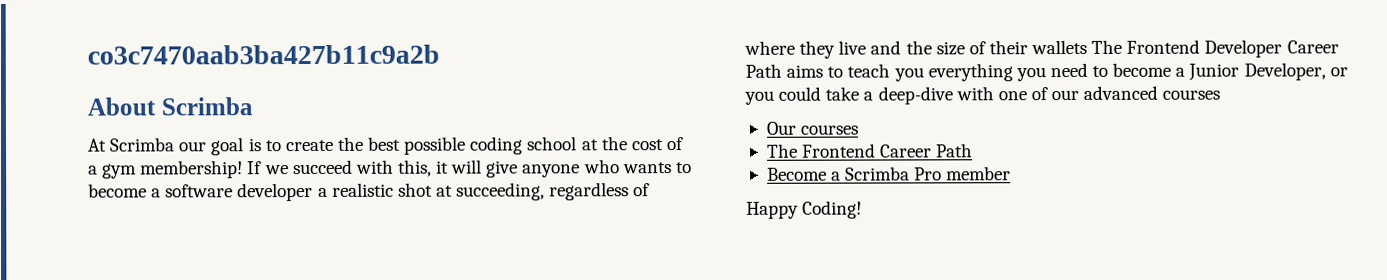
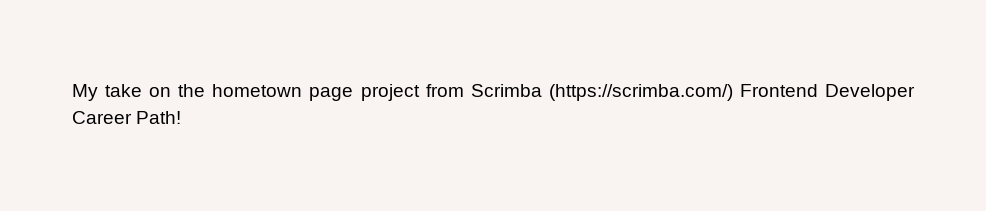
- co3c7470aab3ba427b11c9a2b
- About Scrimba
- At Scrimba our goal is to create the best possible coding school at the cost of a gym membership! If we succeed with this, it will give anyone who wants to become a software developer a realistic shot at succeeding, regardless of where they live and the size of their wallets The Frontend Developer Career Path aims to teach you everything you need to become a Junior Developer, or you could take a deep-dive with one of our advanced courses
- Our courses
- The Frontend Career Path
- Become a Scrimba Pro member
- Happy Coding!
+ My take on the hometown page project from Scrimba (https://scrimba.com/) Frontend Developer Career Path!

